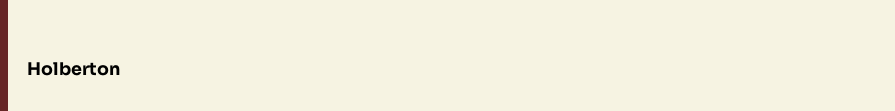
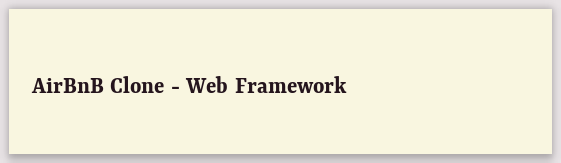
- Holberton
+ AirBnB Clone - Web Framework

